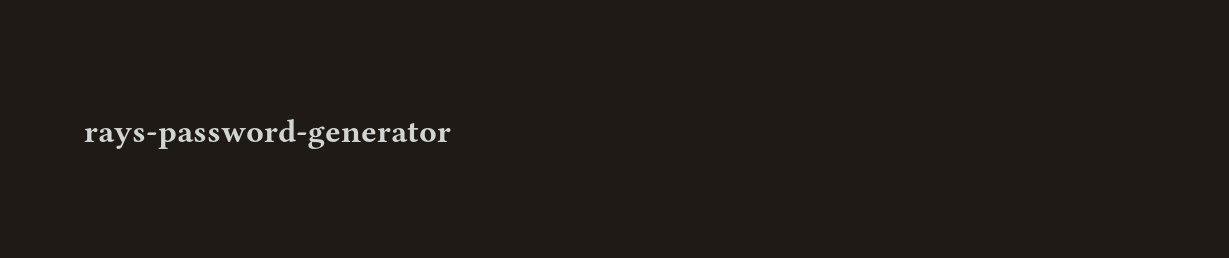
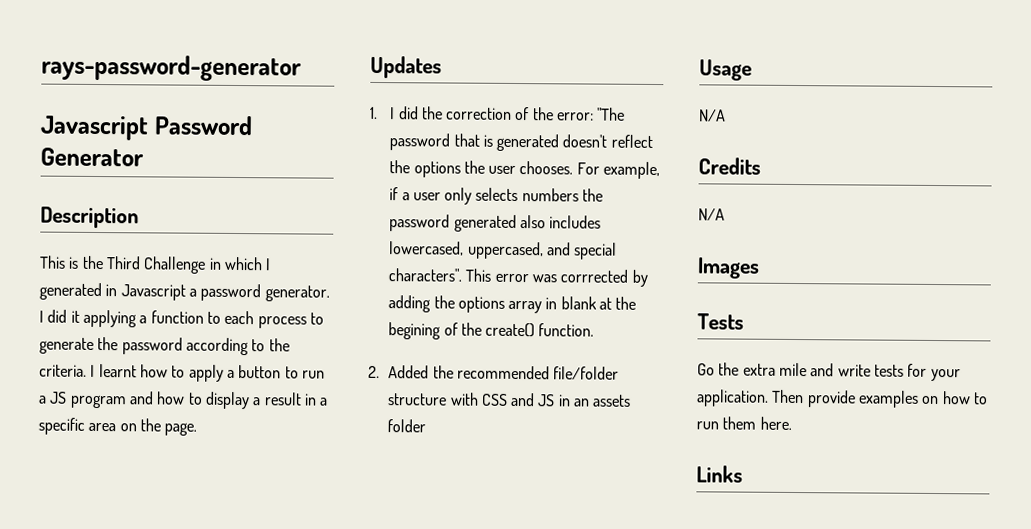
+ Javascript Password Generator
+ Description
+ This is the Third Challenge in which I generated in Javascript a password generator. I did it applying a function to each process to generate the password according to the criteria. I learnt how to apply a button to run a JS program and how to display a result in a specific area on the page.
+ Updates
+ 1. I did the correction of the error: "The password that is generated doesn't reflect the options the user chooses. For example, if a user only selects numbers the password generated also includes lowercased, uppercased, and special characters". This error was corrrected by adding the options array in blank at the begining of the create() function.
+ 2. Added the recommended file/folder structure with CSS and JS in an assets folder
+ Usage
+ N/A
+ Credits
+ N/A
+ Images
+ Tests
+ Go the extra mile and write tests for your application. Then provide examples on how to run them here.
+ Links

